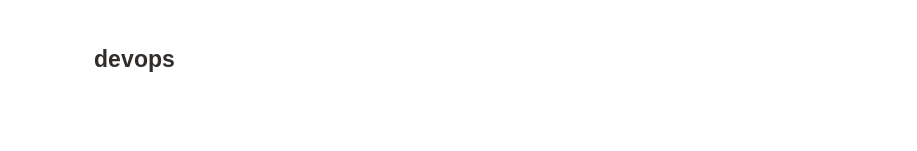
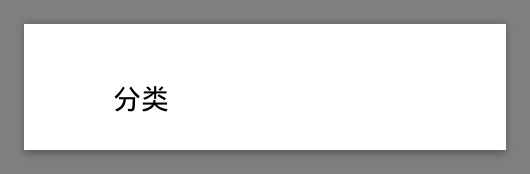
- devops
+ 分类

